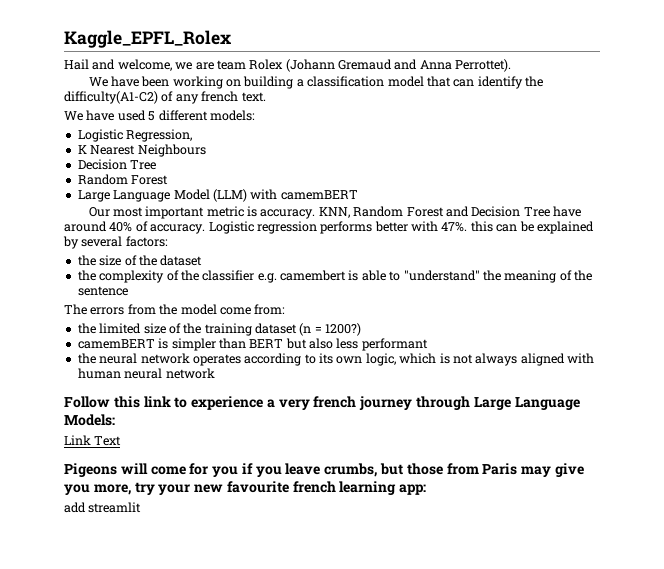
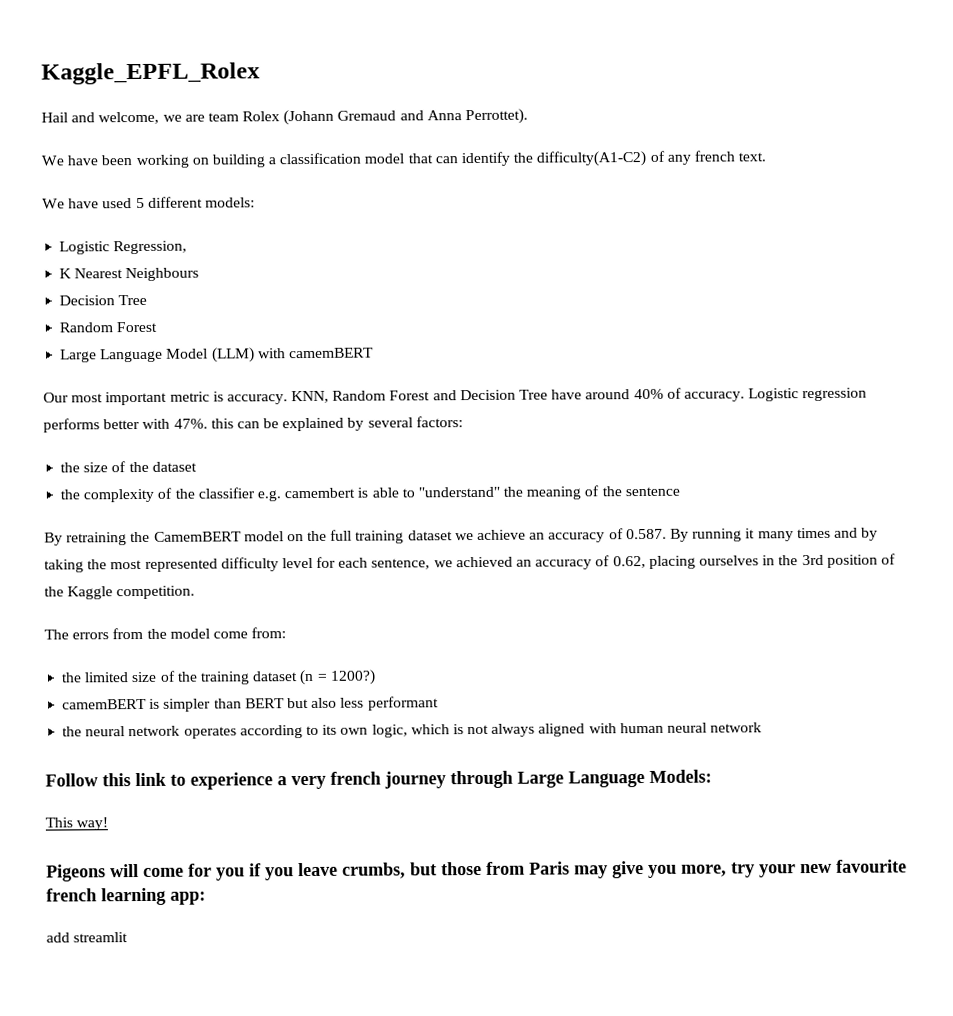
+ By retraining the CamemBERT model on the full training dataset we achieve an accuracy of 0.587. By running it many times and by taking the most represented difficulty level for each sentence, we achieved an accuracy of 0.62, placing ourselves in the 3rd position of the Kaggle competition.
- Link Text
+ This way!

